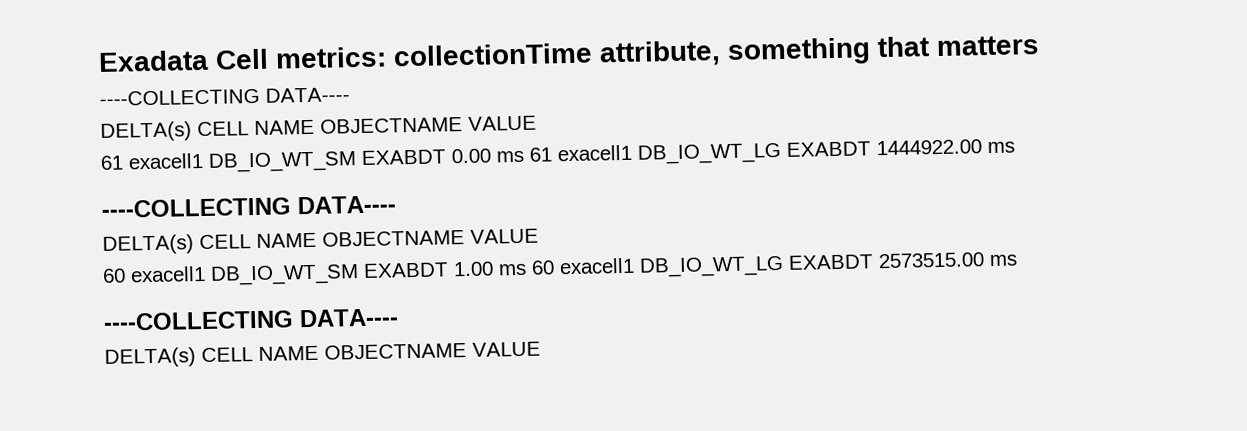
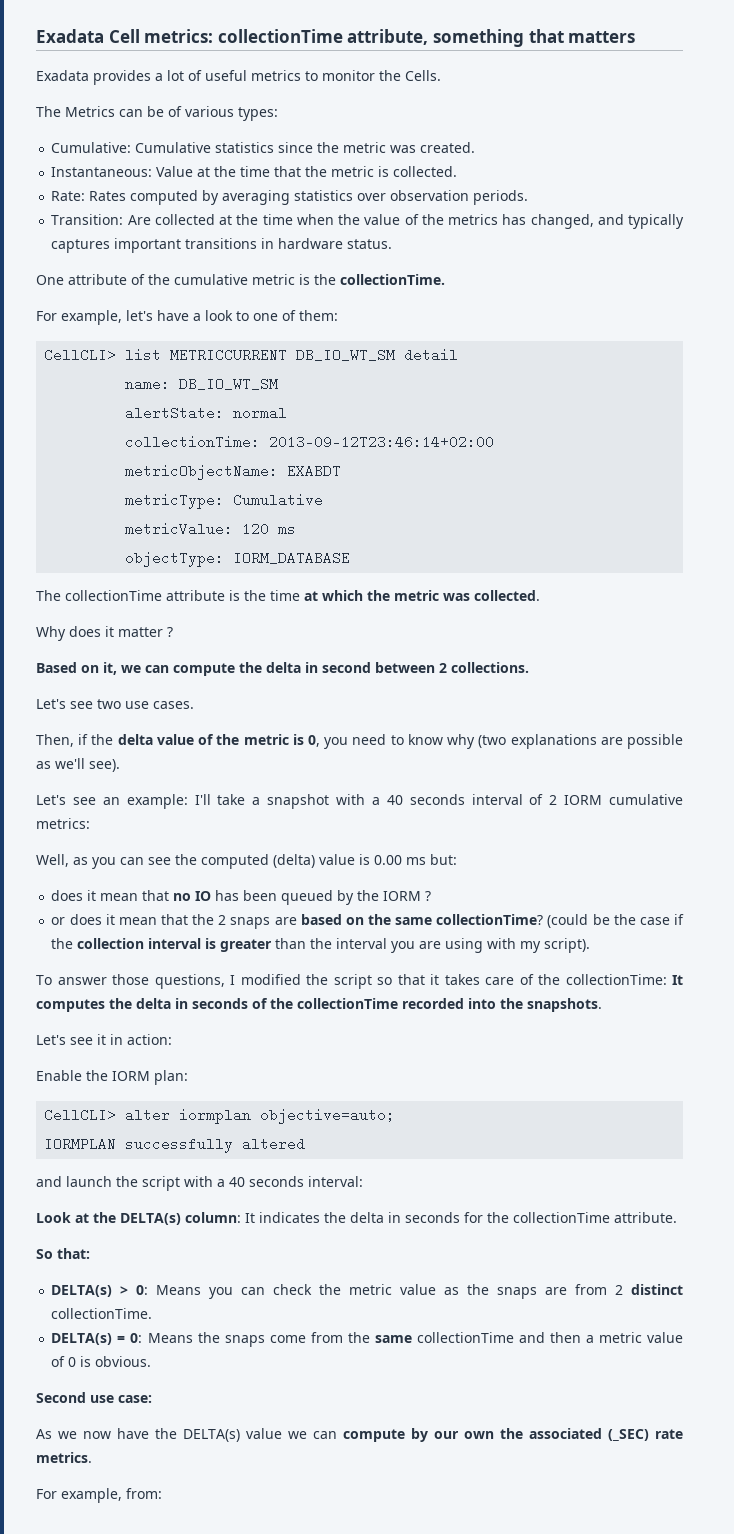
  Exadata Cell metrics: collectionTime attribute, something that matters
- ----COLLECTING DATA----
- DELTA(s) CELL NAME OBJECTNAME VALUE
- 61 exacell1 DB_IO_WT_SM EXABDT 0.00 ms 61 exacell1 DB_IO_WT_LG EXABDT 1444922.00 ms
- ----COLLECTING DATA----
- DELTA(s) CELL NAME OBJECTNAME VALUE
- 60 exacell1 DB_IO_WT_SM EXABDT 1.00 ms 60 exacell1 DB_IO_WT_LG EXABDT 2573515.00 ms
- ----COLLECTING DATA----
- DELTA(s) CELL NAME OBJECTNAME VALUE
+ Exadata provides a lot of useful metrics to monitor the Cells.
+ The Metrics can be of various types:
+ Cumulative: Cumulative statistics since the metric was created.
+ Instantaneous: Value at the time that the metric is collected.
+ Rate: Rates computed by averaging statistics over observation periods.
+ Transition: Are collected at the time when the value of the metrics has changed, and typically captures important transitions in hardware status.
+ One attribute of the cumulative metric is the collectionTime.
+ For example, let's have a look to one of them:
+ CellCLI> list METRICCURRENT DB_IO_WT_SM detail
+ name: DB_IO_WT_SM
+ alertState: normal
+ collectionTime: 2013-09-12T23:46:14+02:00
+ metricObjectName: EXABDT
+ metricType: Cumulative
+ metricValue: 120 ms
+ objectType: IORM_DATABASE
+ The collectionTime attribute is the time at which the metric was collected.
+ Why does it matter ?
+ Based on it, we can compute the delta in second between 2 collections.
+ Let's see two use cases.
+ Then, if the delta value of the metric is 0, you need to know why (two explanations are possible as we'll see).
+ Let's see an example: I'll take a snapshot with a 40 seconds interval of 2 IORM cumulative metrics:
+ Well, as you can see the computed (delta) value is 0.00 ms but:
+ does it mean that no IO has been queued by the IORM ?
+ or does it mean that the 2 snaps are based on the same collectionTime? (could be the case if the collection interval is greater than the interval you are using with my script).
+ To answer those questions, I modified the script so that it takes care of the collectionTime: It computes the delta in seconds of the collectionTime recorded into the snapshots.
+ Let's see it in action:
+ Enable the IORM plan:
+ CellCLI> alter iormplan objective=auto;
+ IORMPLAN successfully altered
+ and launch the script with a 40 seconds interval:
+ Look at the DELTA(s) column: It indicates the delta in seconds for the collectionTime attribute.
+ So that:
+ DELTA(s) > 0: Means you can check the metric value as the snaps are from 2 distinct collectionTime.
+ DELTA(s) = 0: Means the snaps come from the same collectionTime and then a metric value of 0 is obvious.
+ Second use case:
+ As we now have the DELTA(s) value we can compute by our own the associated (_SEC) rate metrics.
+ For example, from:

